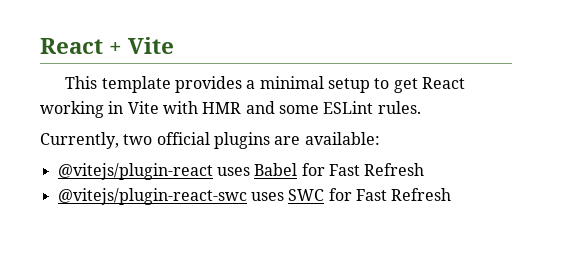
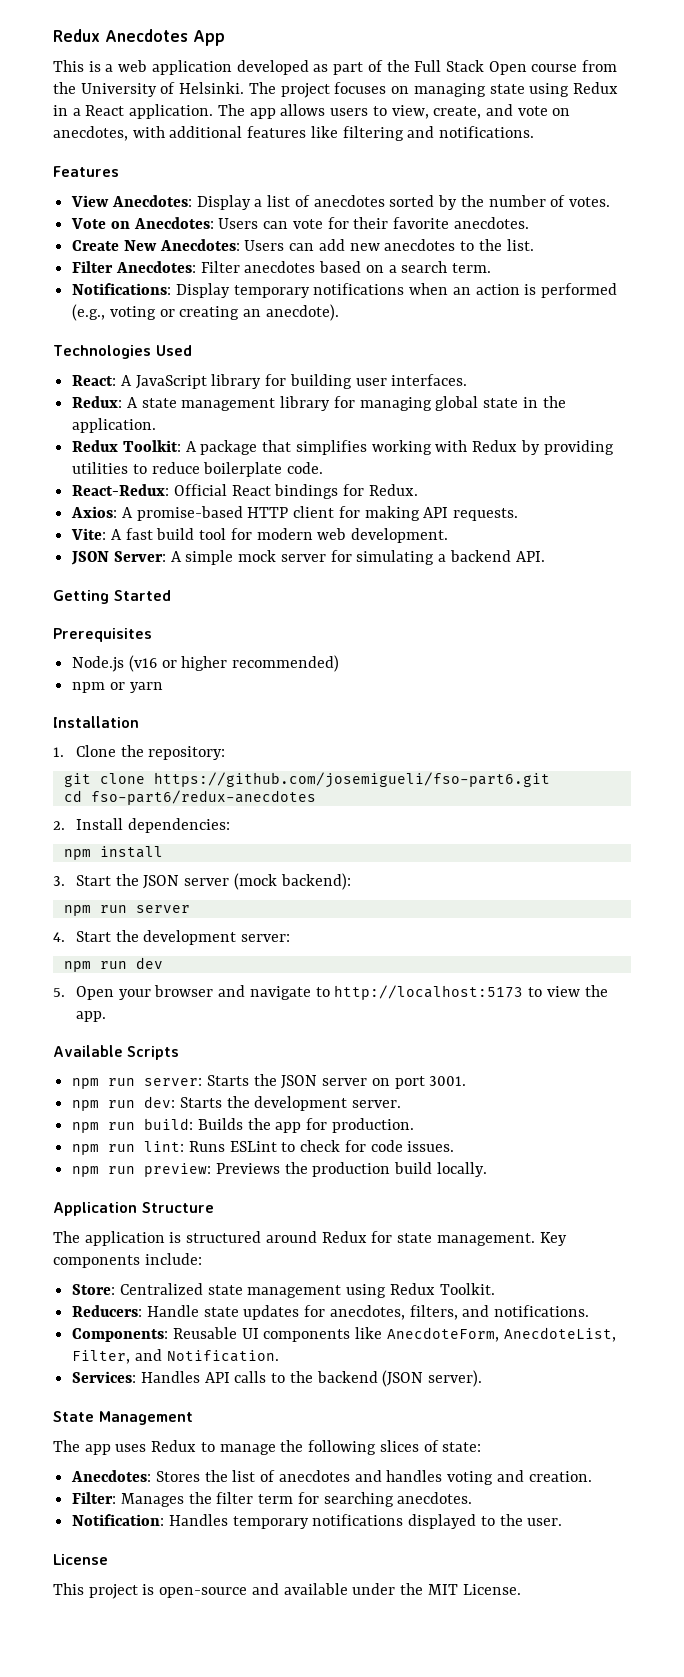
- React + Vite
- This template provides a minimal setup to get React working in Vite with HMR and some ESLint rules.
- Currently, two official plugins are available:
- @vitejs/plugin-react uses Babel for Fast Refresh
- @vitejs/plugin-react-swc uses SWC for Fast Refresh
+ Redux Anecdotes App
+ This is a web application developed as part of the Full Stack Open course from the University of Helsinki. The project focuses on managing state using Redux in a React application. The app allows users to view, create, and vote on anecdotes, with additional features like filtering and notifications.
+ Features
+ View Anecdotes: Display a list of anecdotes sorted by the number of votes.
+ Vote on Anecdotes: Users can vote for their favorite anecdotes.
+ Create New Anecdotes: Users can add new anecdotes to the list.
+ Filter Anecdotes: Filter anecdotes based on a search term.
+ Notifications: Display temporary notifications when an action is performed (e.g., voting or creating an anecdote).
+ Technologies Used
+ React: A JavaScript library for building user interfaces.
+ Redux: A state management library for managing global state in the application.
+ Redux Toolkit: A package that simplifies working with Redux by providing utilities to reduce boilerplate code.
+ React-Redux: Official React bindings for Redux.
+ Axios: A promise-based HTTP client for making API requests.
+ Vite: A fast build tool for modern web development.
+ JSON Server: A simple mock server for simulating a backend API.
+ Getting Started
+ Prerequisites
+ Node.js (v16 or higher recommended)
+ npm or yarn
+ Installation
+ 1. Clone the repository:
+ git clone https://github.com/josemigueli/fso-part6.git
+ cd fso-part6/redux-anecdotes
+ 2. Install dependencies:
+ npm install
+ 3. Start the JSON server (mock backend):
+ npm run server
+ 4. Start the development server:
+ npm run dev
+ 5. Open your browser and navigate to http://localhost:5173 to view the app.
+ Available Scripts
+ npm run server: Starts the JSON server on port 3001.
+ npm run dev: Starts the development server.
+ npm run build: Builds the app for production.
+ npm run lint: Runs ESLint to check for code issues.
+ npm run preview: Previews the production build locally.
+ Application Structure
+ The application is structured around Redux for state management. Key components include:
+ Store: Centralized state management using Redux Toolkit.
+ Reducers: Handle state updates for anecdotes, filters, and notifications.
+ Components: Reusable UI components like AnecdoteForm, AnecdoteList, Filter, and Notification.
+ Services: Handles API calls to the backend (JSON server).
+ State Management
+ The app uses Redux to manage the following slices of state:
+ Anecdotes: Stores the list of anecdotes and handles voting and creation.
+ Filter: Manages the filter term for searching anecdotes.
+ Notification: Handles temporary notifications displayed to the user.
+ License
+ This project is open-source and available under the MIT License.

